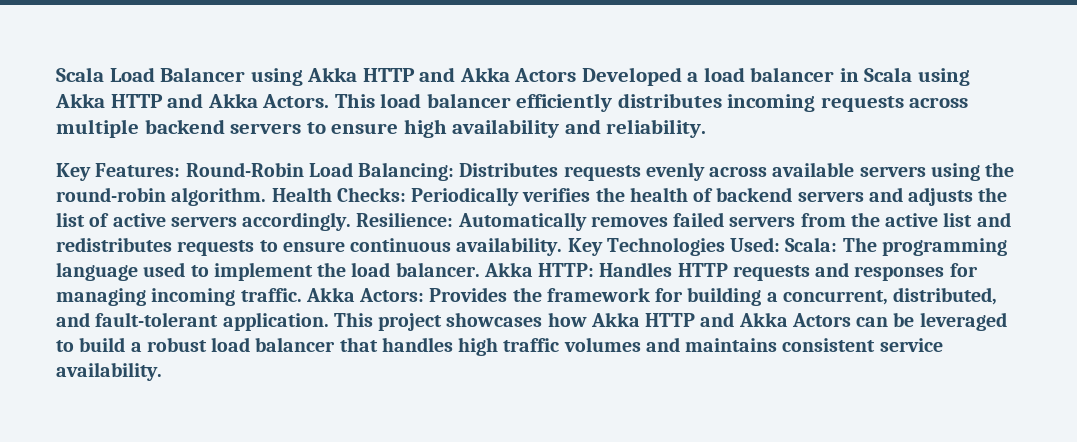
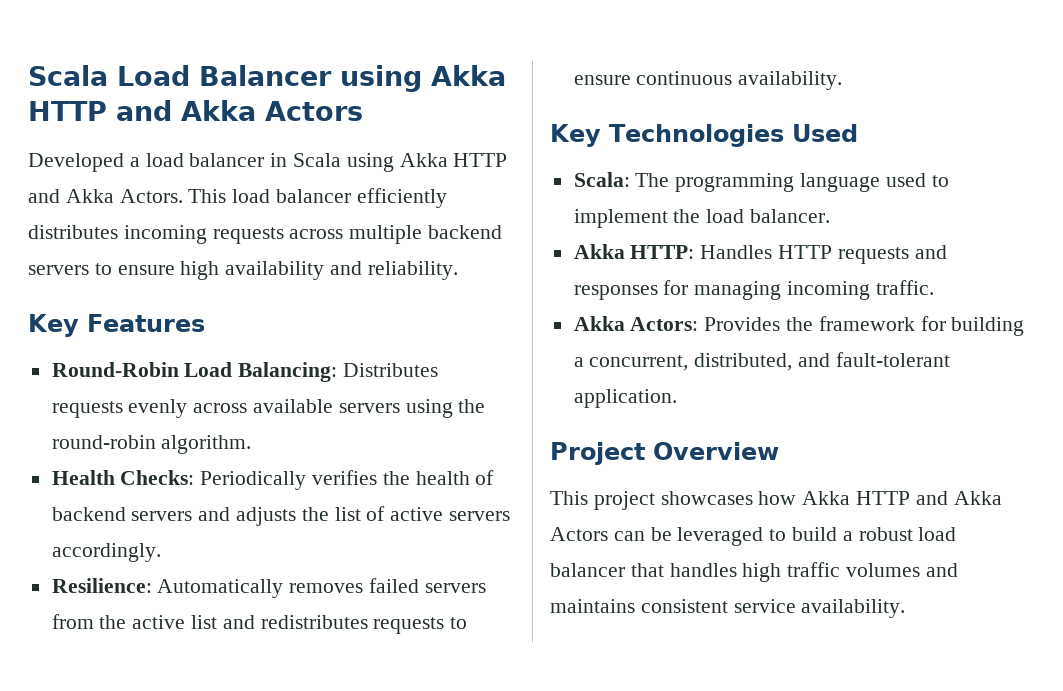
- Scala Load Balancer using Akka HTTP and Akka Actors Developed a load balancer in Scala using Akka HTTP and Akka Actors.
+ Scala Load Balancer using Akka HTTP and Akka Actors
+ Developed a load balancer in Scala using Akka HTTP and Akka Actors.
- Key Features: Round-Robin Load Balancing:
+ Key Features
+ Round-Robin Load Balancing:
- Distributes requests evenly across available servers using the round-robin algorithm. Health Checks:
+ Distributes requests evenly across available servers using the round-robin algorithm.
+ Health Checks:
- Periodically verifies the health of backend servers and adjusts the list of active servers accordingly. Resilience:
+ Periodically verifies the health of backend servers and adjusts the list of active servers accordingly.
+ Resilience:
- Automatically removes failed servers from the active list and redistributes requests to ensure continuous availability. Key Technologies Used: Scala:
+ Automatically removes failed servers from the active list and redistributes requests to ensure continuous availability.
+ Key Technologies Used
+ Scala:
- The programming language used to implement the load balancer. Akka HTTP:
+ The programming language used to implement the load balancer.
+ Akka HTTP:
- Handles HTTP requests and responses for managing incoming traffic. Akka Actors:
+ Handles HTTP requests and responses for managing incoming traffic.
+ Akka Actors:
- Provides the framework for building a concurrent, distributed, and fault-tolerant application. This project showcases how Akka HTTP and Akka Actors can be leveraged to build a robust load balancer that handles high traffic volumes and maintains consistent service availability.
+ Provides the framework for building a concurrent, distributed, and fault-tolerant application.
+ Project Overview
+ This project showcases how Akka HTTP and Akka Actors can be leveraged to build a robust load balancer that handles high traffic volumes and maintains consistent service availability.

